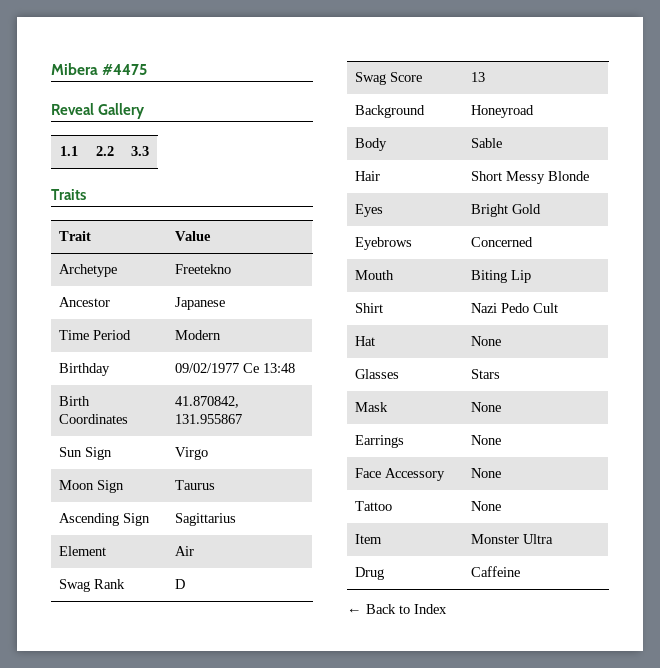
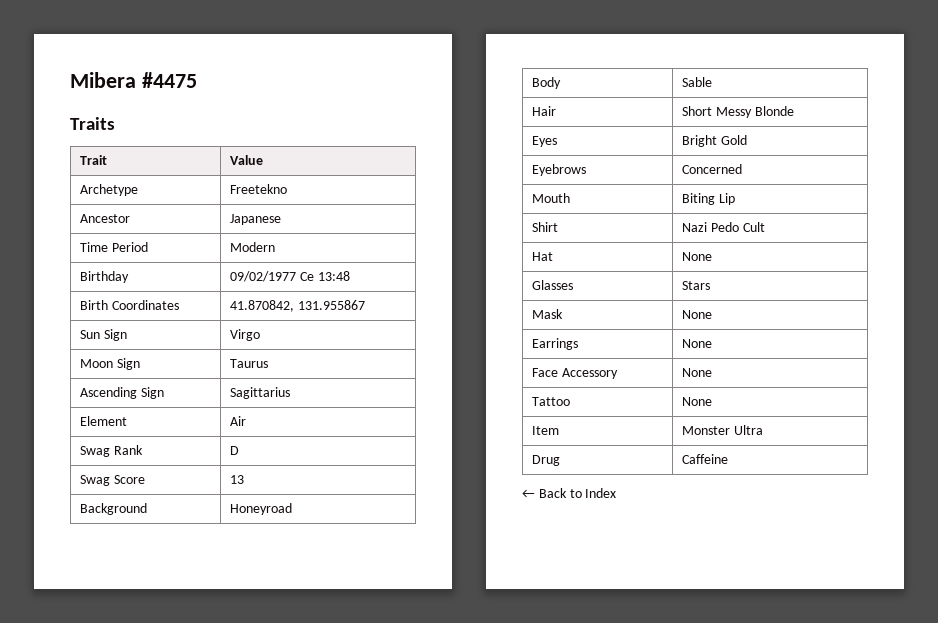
- Reveal Gallery
- 1.1 | 2.2 | 3.3

